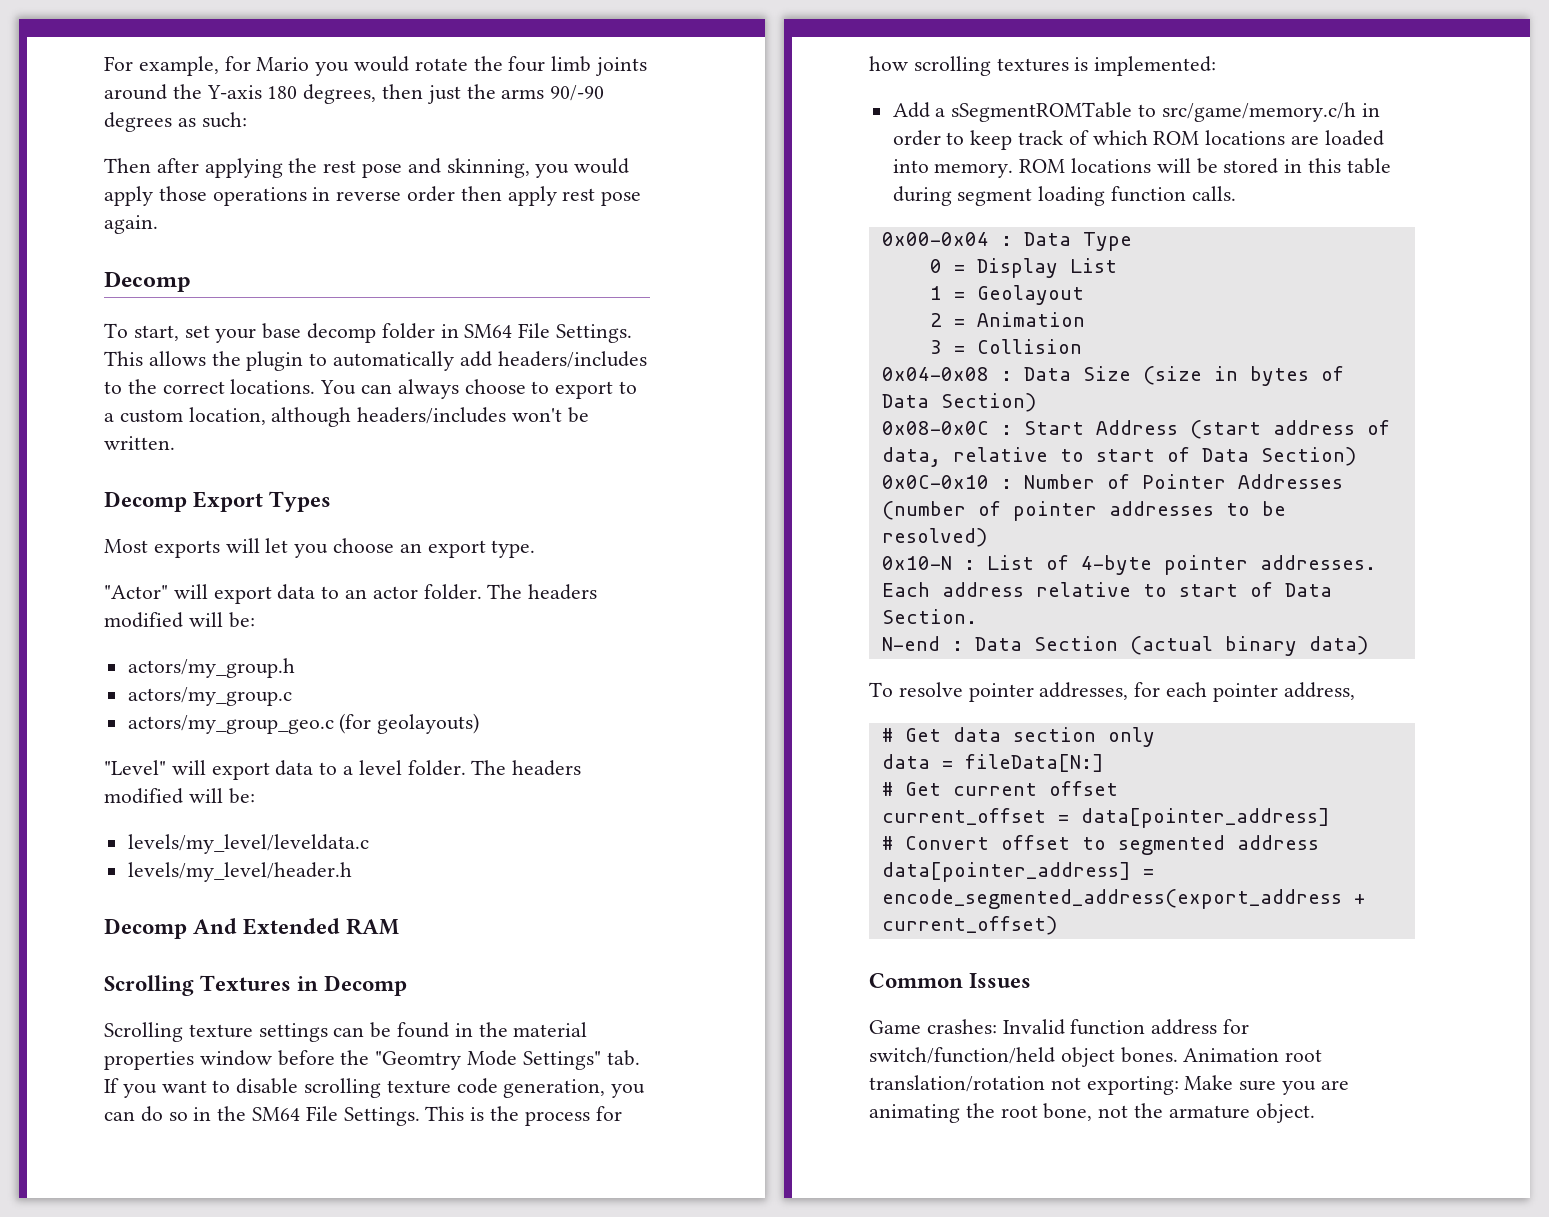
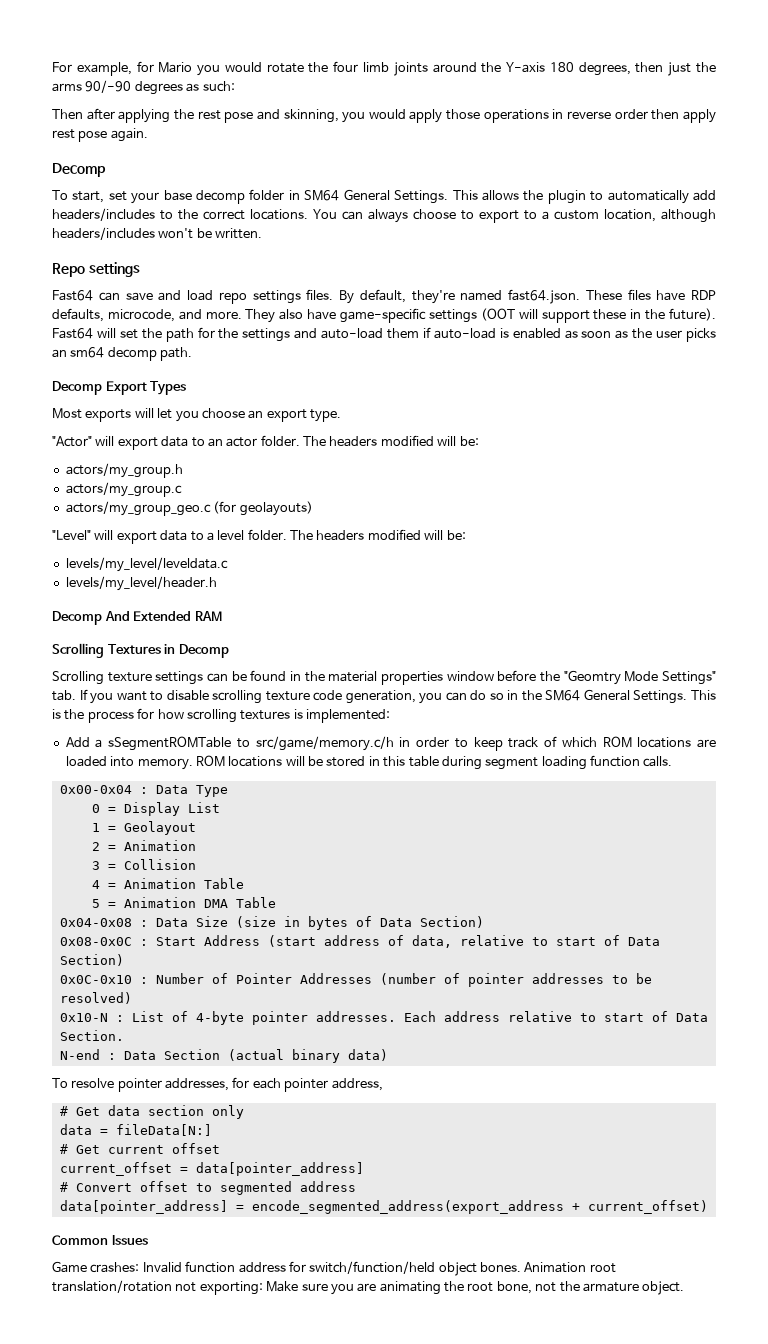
- To start, set your base decomp folder in SM64 File Settings.
+ To start, set your base decomp folder in SM64 General Settings.
+ Repo settings
+ Fast64 can save and load repo settings files. By default, they're named fast64.json. These files have RDP defaults, microcode, and more. They also have game-specific settings (OOT will support these in the future). Fast64 will set the path for the settings and auto-load them if auto-load is enabled as soon as the user picks an sm64 decomp path.
- Scrolling texture settings can be found in the material properties window before the "Geomtry Mode Settings" tab. If you want to disable scrolling texture code generation, you can do so in the SM64 File Settings.
+ Scrolling texture settings can be found in the material properties window before the "Geomtry Mode Settings" tab. If you want to disable scrolling texture code generation, you can do so in the SM64 General Settings.
+ 4 = Animation Table
+ 5 = Animation DMA Table

